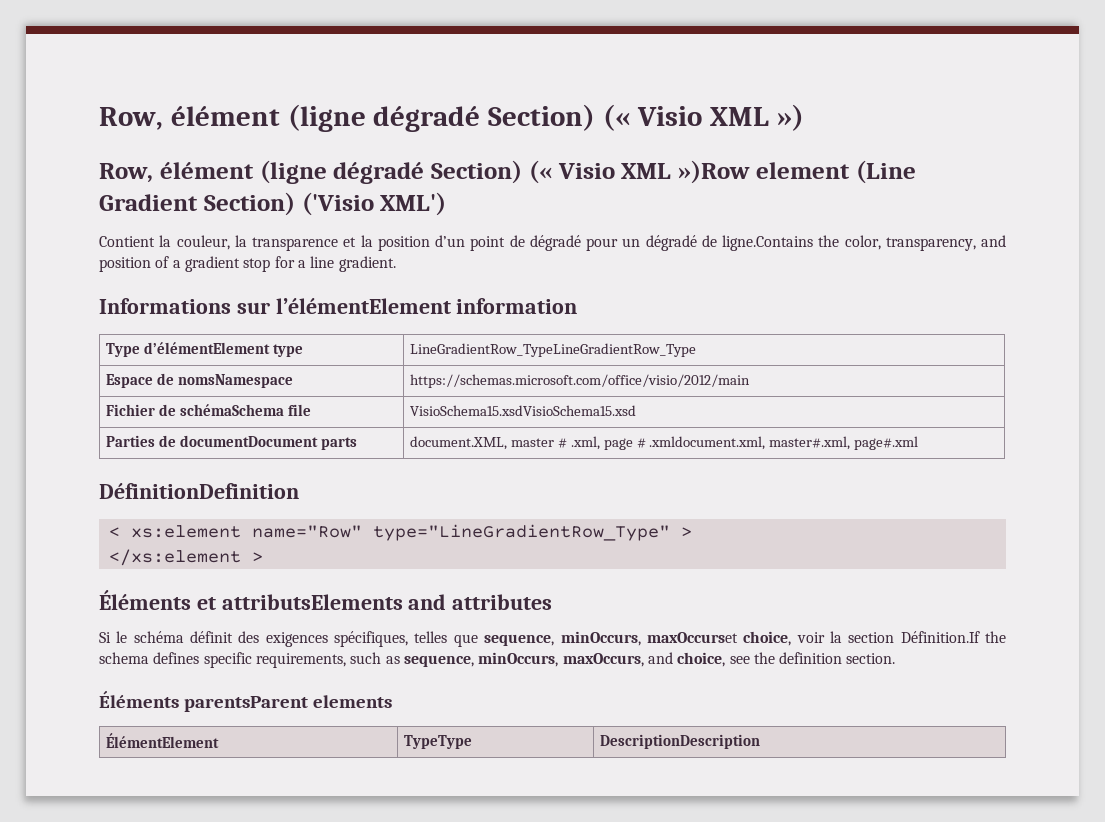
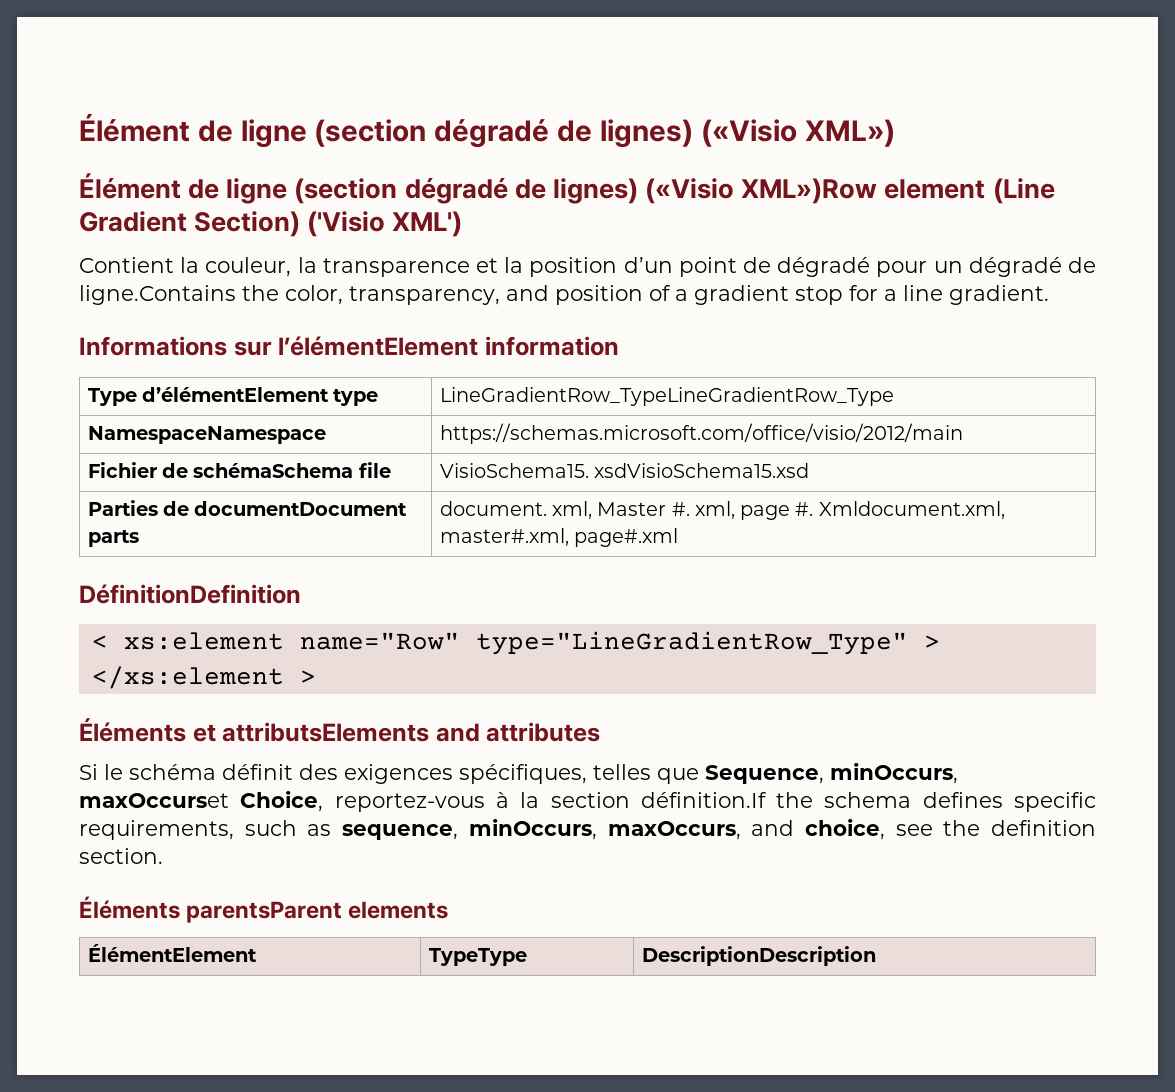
- Row, élément (ligne dégradé Section) (« Visio XML »)
- Row, élément (ligne dégradé Section) (« Visio XML »)Row element (Line Gradient Section) ('Visio XML')
+ Élément de ligne (section dégradé de lignes) («Visio XML»)
+ Élément de ligne (section dégradé de lignes) («Visio XML»)Row element (Line Gradient Section) ('Visio XML')
- Espace de nomsNamespace | https://schemas.microsoft.com/office/visio/2012/main
+ NamespaceNamespace | https://schemas.microsoft.com/office/visio/2012/main
- Fichier de schémaSchema file | VisioSchema15.xsdVisioSchema15.xsd
+ Fichier de schémaSchema file | VisioSchema15. xsdVisioSchema15.xsd
- Parties de documentDocument parts | document.XML, master # .xml, page # .xmldocument.xml, master#.xml, page#.xml
+ Parties de documentDocument parts | document. xml, Master #. xml, page #. Xmldocument.xml, master#.xml, page#.xml
- Si le schéma définit des exigences spécifiques, telles que sequence, minOccurs, maxOccurset choice, voir la section Définition.If the schema defines specific requirements, such as sequence, minOccurs, maxOccurs, and choice, see the definition section.
+ Si le schéma définit des exigences spécifiques, telles que Sequence, minOccurs, maxOccurset Choice, reportez-vous à la section définition.If the schema defines specific requirements, such as sequence, minOccurs, maxOccurs, and choice, see the definition section.

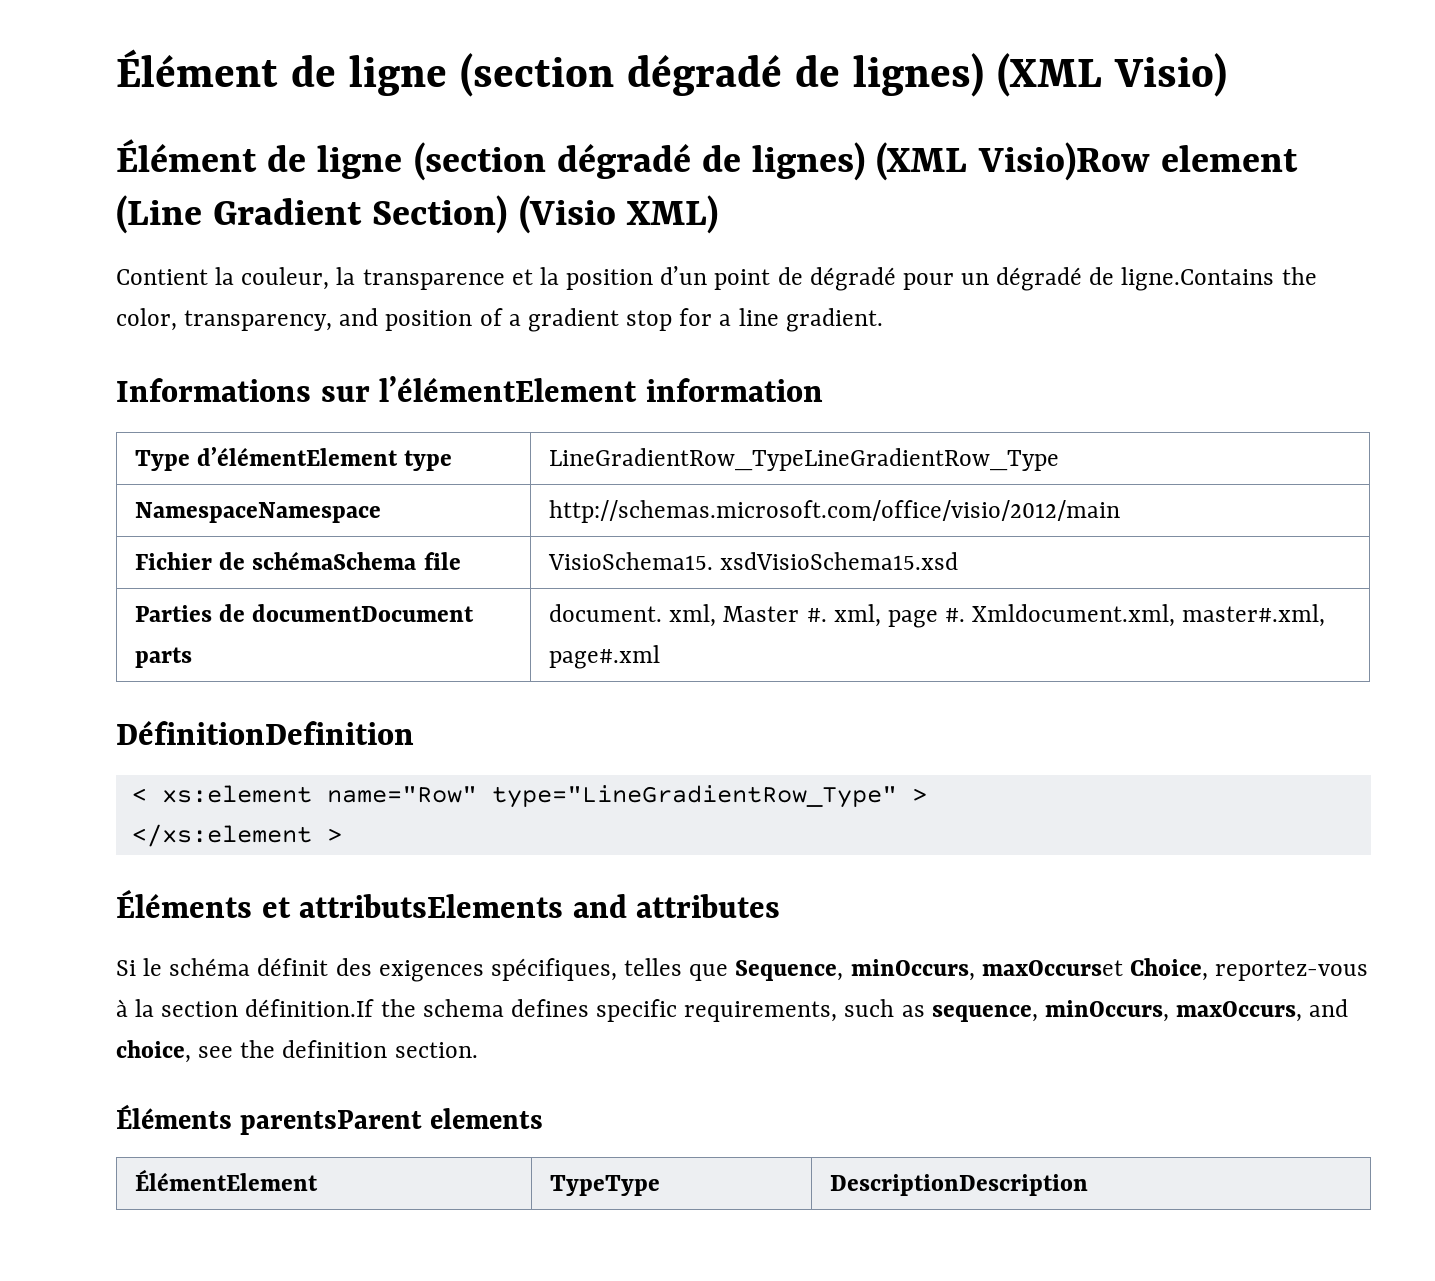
- Élément de ligne (section dégradé de lignes) («Visio XML»)
- Élément de ligne (section dégradé de lignes) («Visio XML»)Row element (Line Gradient Section) ('Visio XML')
+ Élément de ligne (section dégradé de lignes) (XML Visio)
+ Élément de ligne (section dégradé de lignes) (XML Visio)Row element (Line Gradient Section) (Visio XML)
- NamespaceNamespace | https://schemas.microsoft.com/office/visio/2012/main
+ NamespaceNamespace | http://schemas.microsoft.com/office/visio/2012/main

